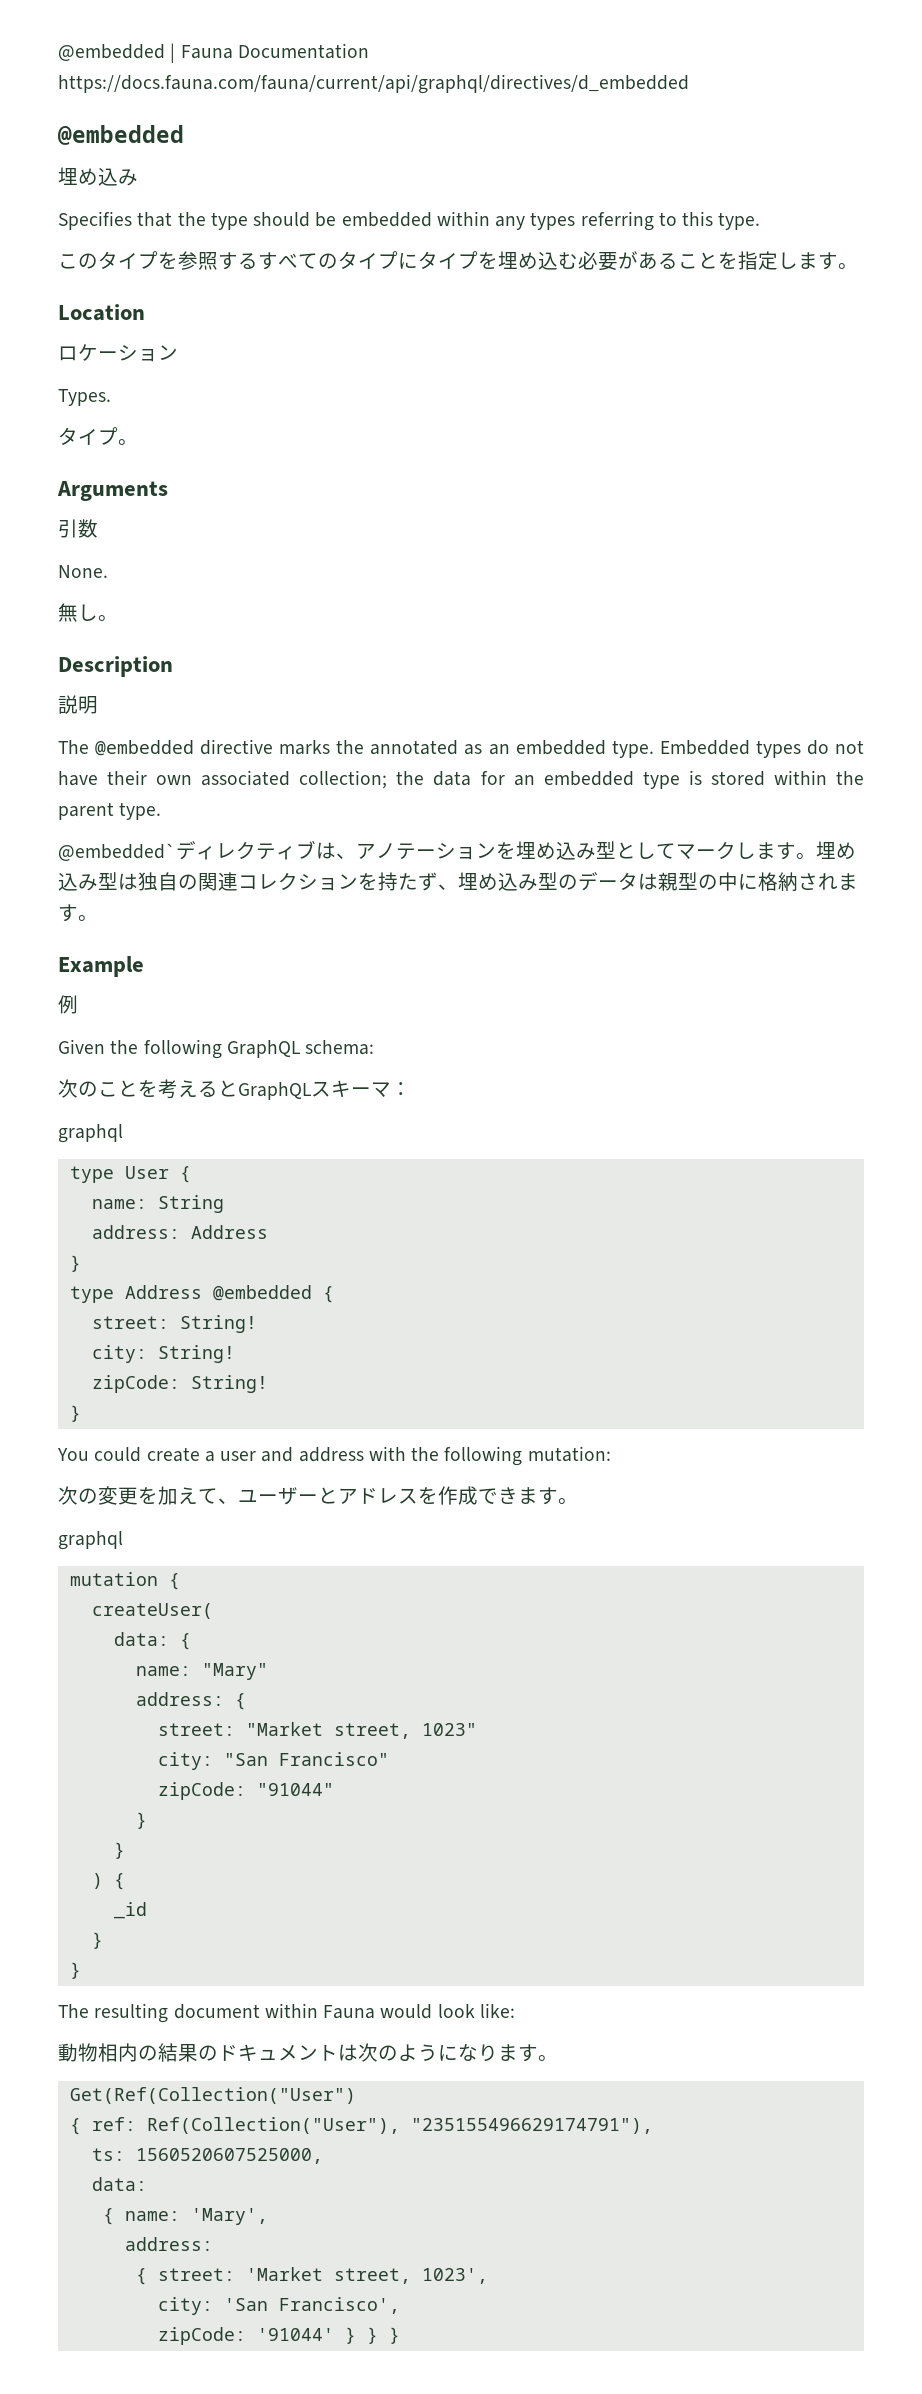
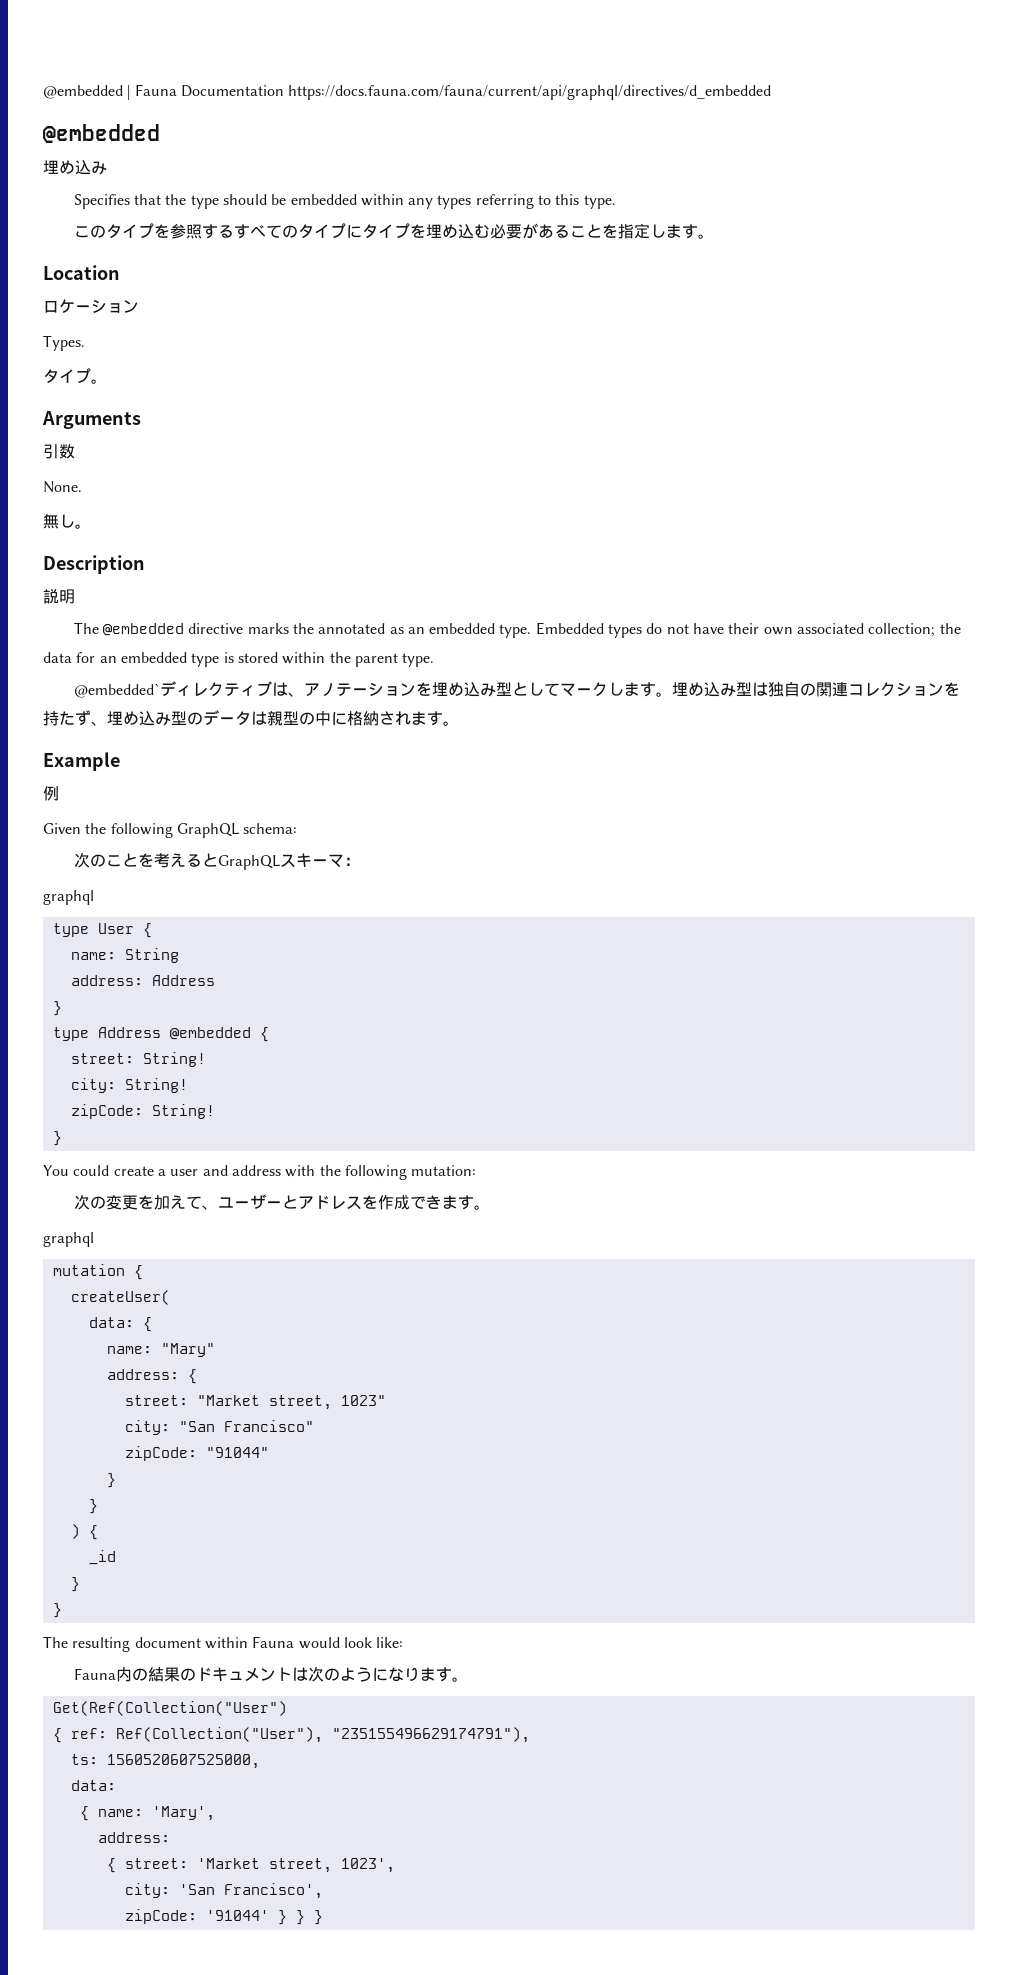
- 動物相内の結果のドキュメントは次のようになります。
+ Fauna内の結果のドキュメントは次のようになります。

